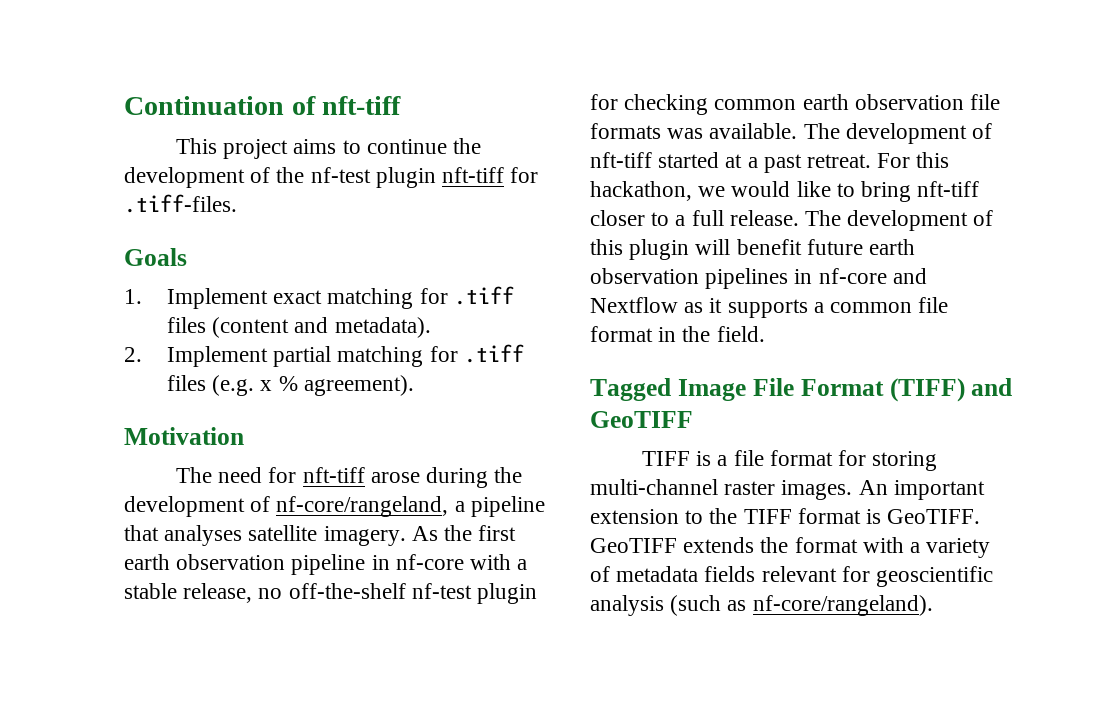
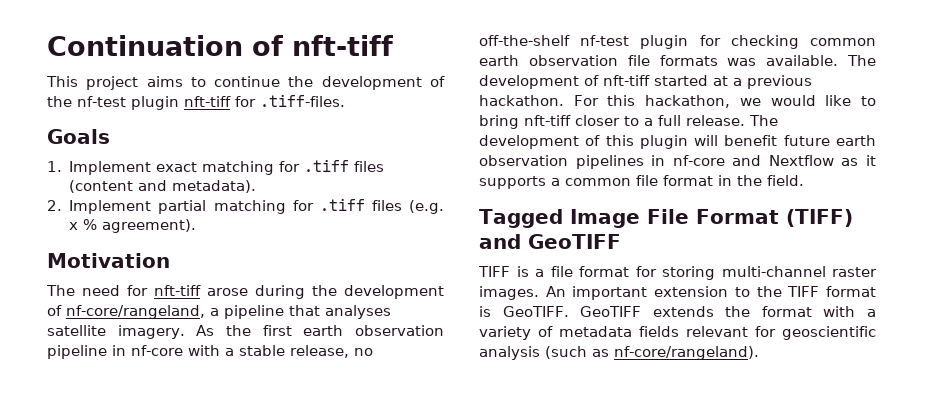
- The development of nft-tiff started at a past retreat.
+ The development of nft-tiff started at a previous hackathon.

